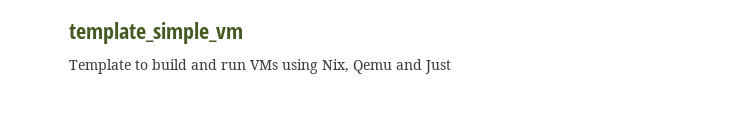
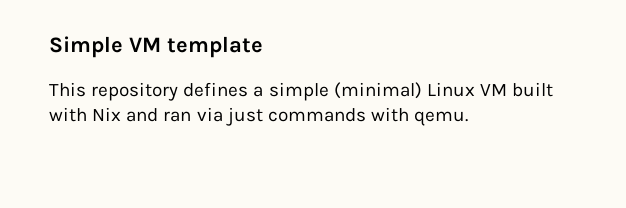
- template_simple_vm
- Template to build and run VMs using Nix, Qemu and Just
+ Simple VM template
+ This repository defines a simple (minimal) Linux VM built with Nix and ran via just commands with qemu.

